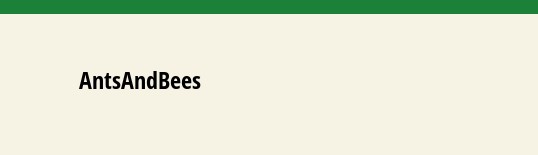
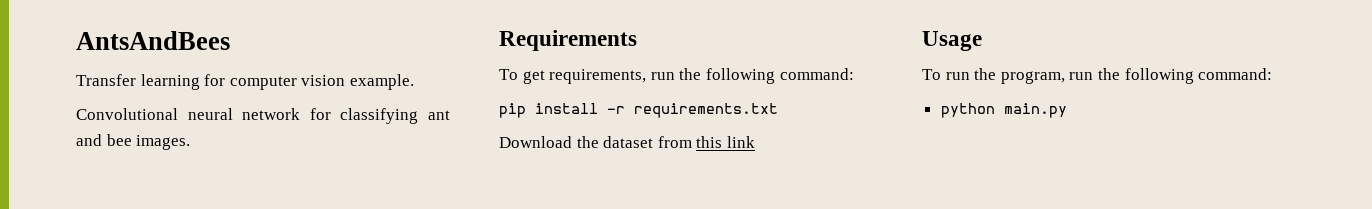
+ Transfer learning for computer vision example.
+ Convolutional neural network for classifying ant and bee images.
+ Requirements
+ To get requirements, run the following command:
+ pip install -r requirements.txt
+ Download the dataset from this link
+ Usage
+ To run the program, run the following command:
+ python main.py

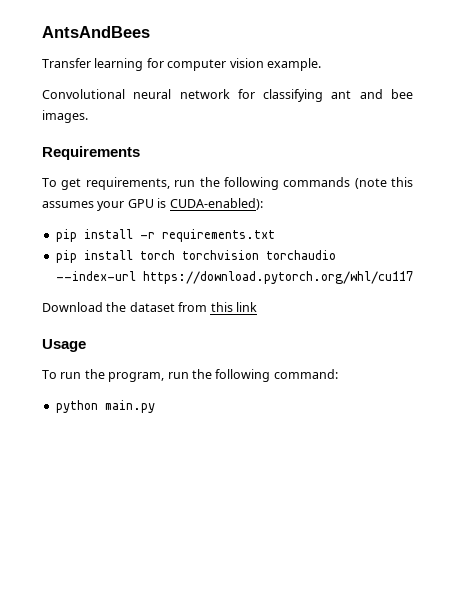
- To get requirements, run the following command:
+ To get requirements, run the following commands (note this assumes your GPU is CUDA-enabled):
  pip install -r requirements.txt
+ pip install torch torchvision torchaudio --index-url https://download.pytorch.org/whl/cu117

